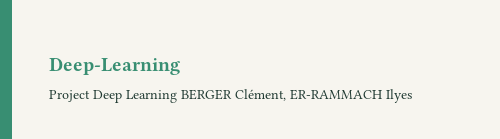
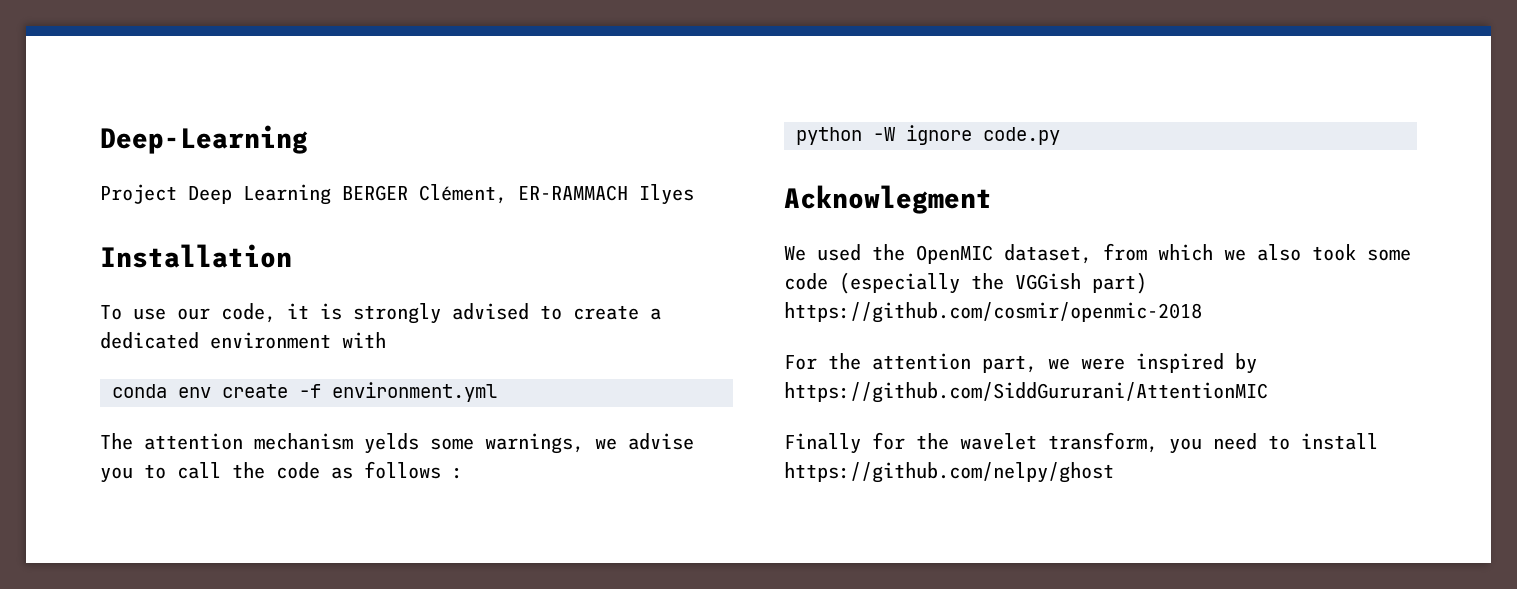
+ Installation
+ To use our code, it is strongly advised to create a dedicated environment with
+ conda env create -f environment.yml
+ The attention mechanism yelds some warnings, we advise you to call the code as follows :
+ python -W ignore code.py
+ Acknowlegment
+ We used the OpenMIC dataset, from which we also took some code (especially the VGGish part) https://github.com/cosmir/openmic-2018
+ For the attention part, we were inspired by https://github.com/SiddGururani/AttentionMIC
+ Finally for the wavelet transform, you need to install https://github.com/nelpy/ghost

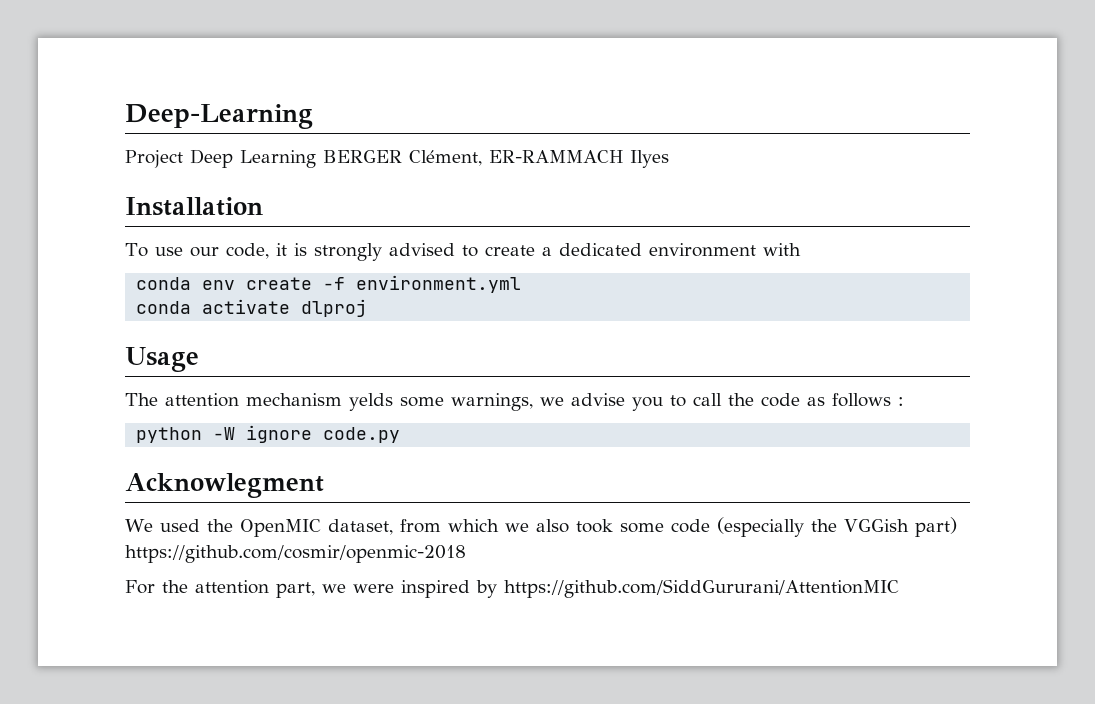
+ conda activate dlproj
+ Usage
- Finally for the wavelet transform, you need to install https://github.com/nelpy/ghost

